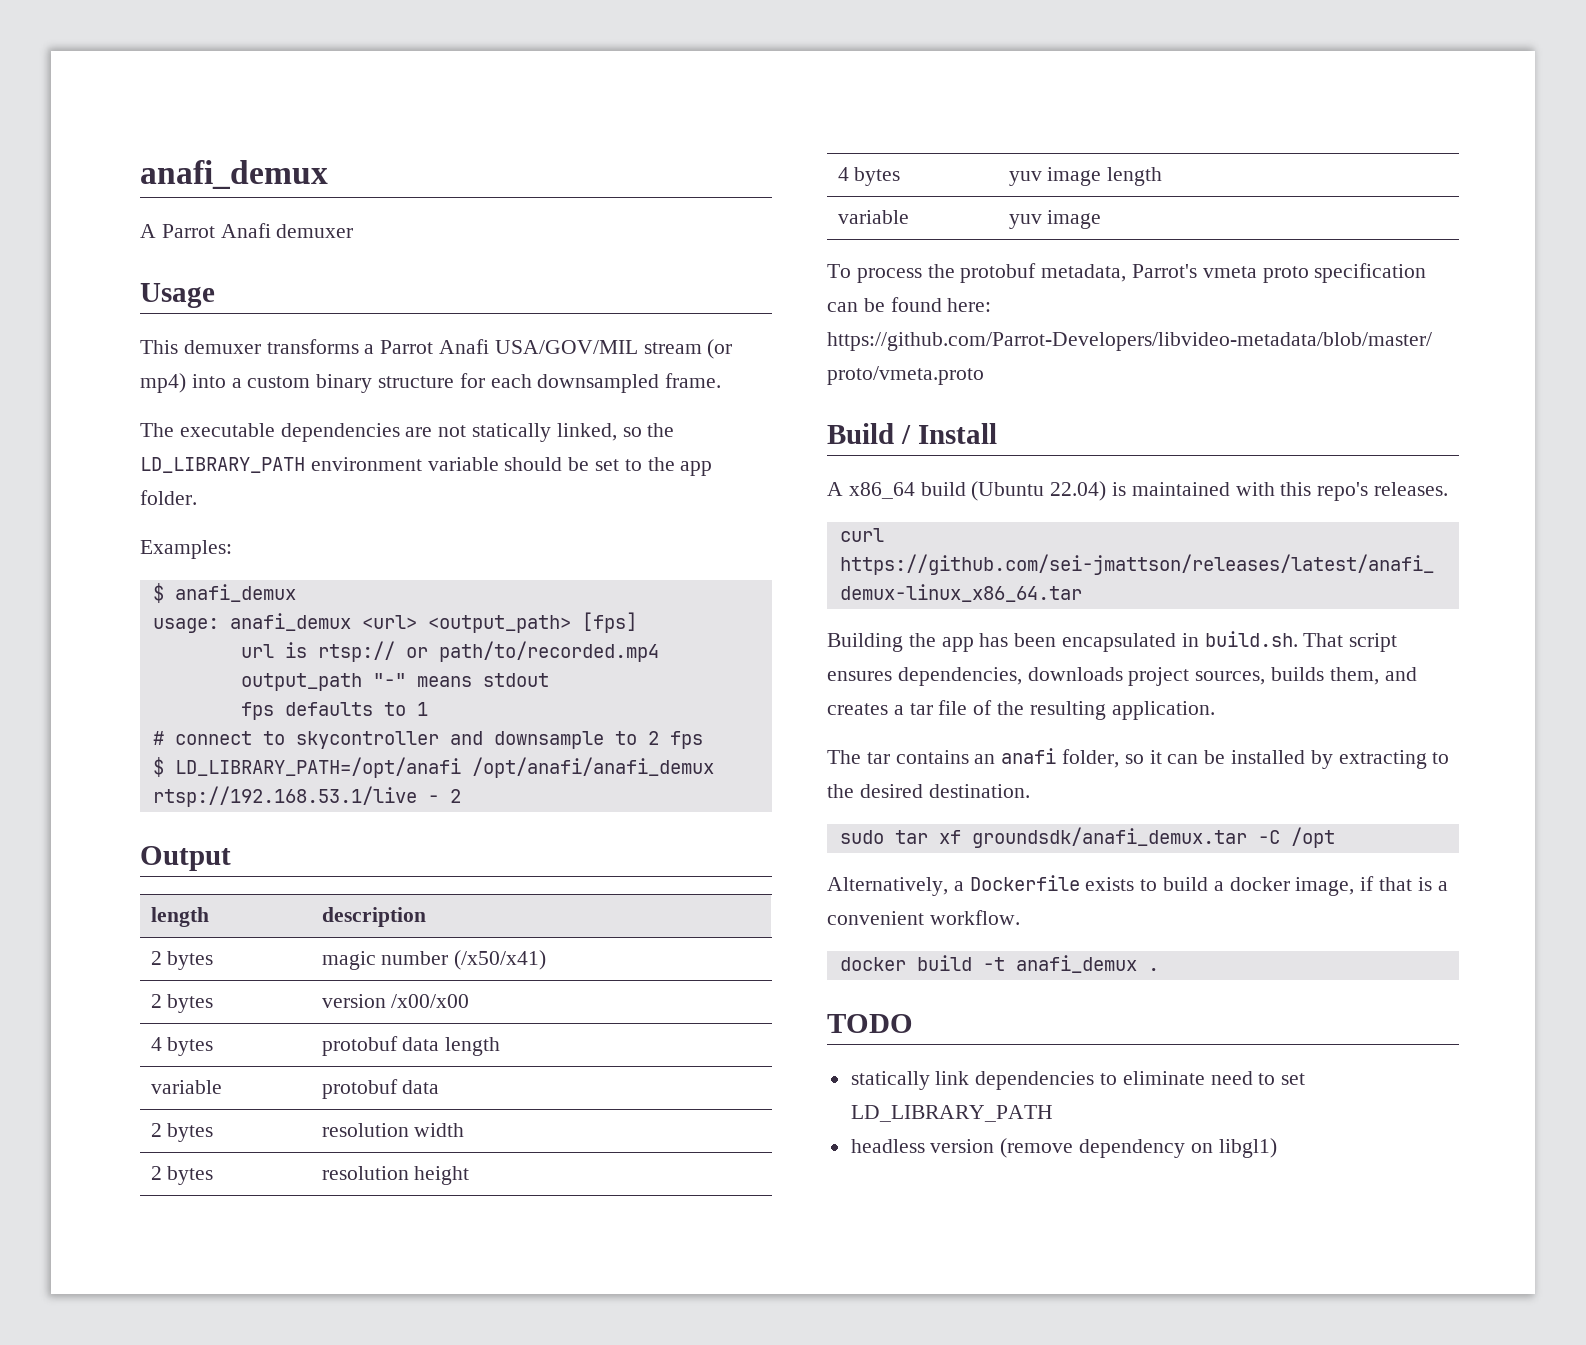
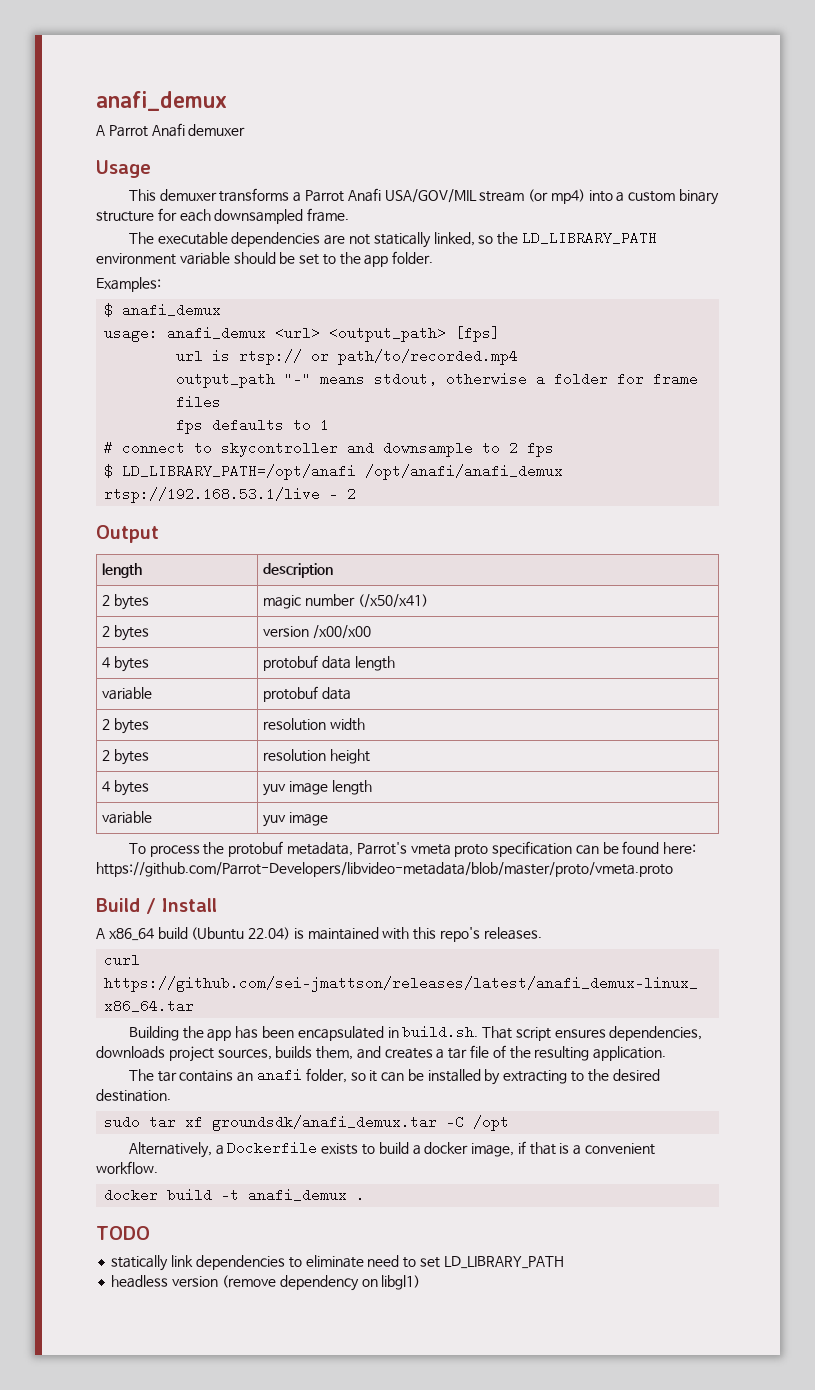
- output_path "-" means stdout
+ output_path "-" means stdout, otherwise a folder for frame files

